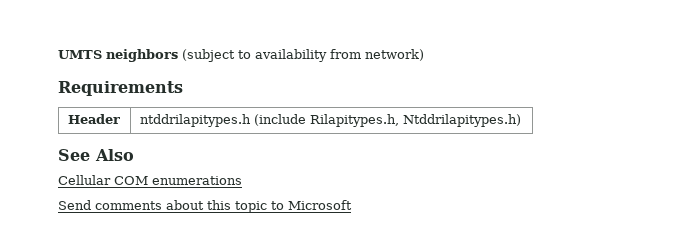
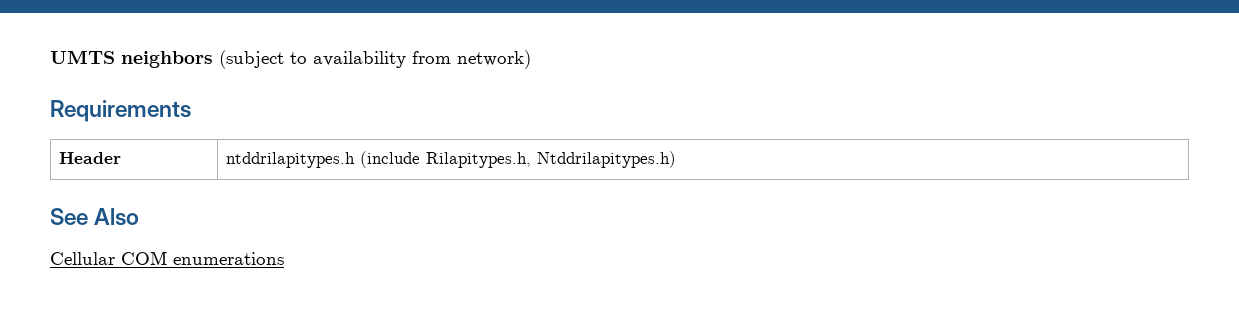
- Send comments about this topic to Microsoft

